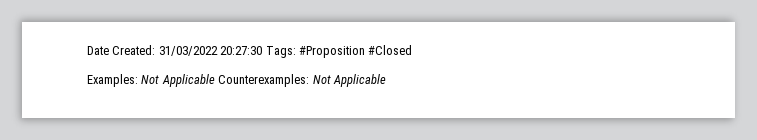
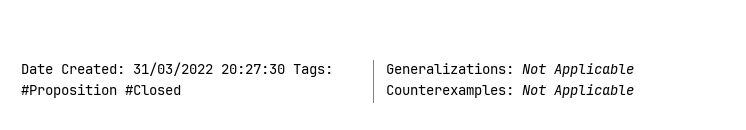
- Examples: Not Applicable Counterexamples: Not Applicable
+ Generalizations: Not Applicable Counterexamples: Not Applicable

